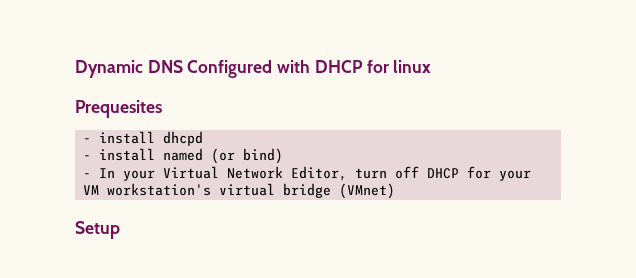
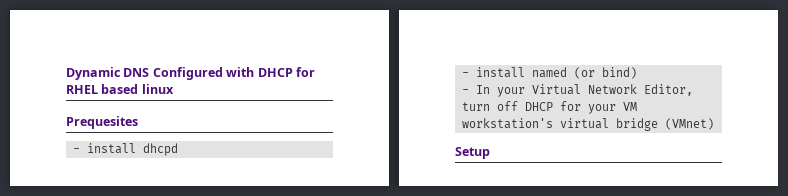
- Dynamic DNS Configured with DHCP for linux
+ Dynamic DNS Configured with DHCP for RHEL based linux

